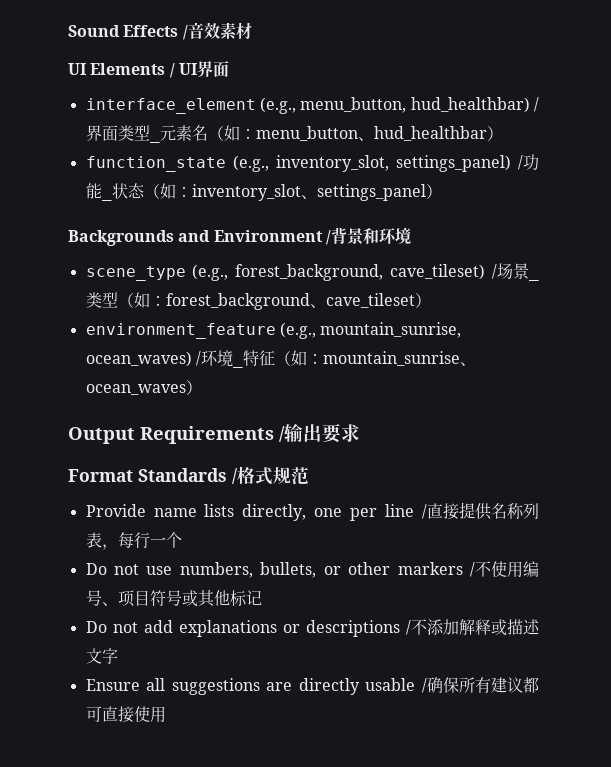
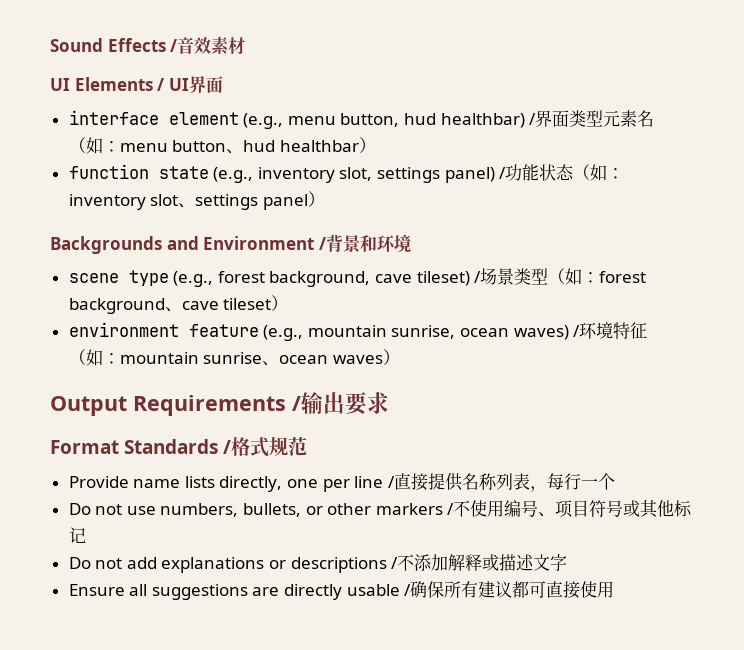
- interface_element (e.g., menu_button, hud_healthbar) /界面类型_元素名（如：menu_button、hud_healthbar）
- function_state (e.g., inventory_slot, settings_panel) /功能_状态（如：inventory_slot、settings_panel）
+ interface element (e.g., menu button, hud healthbar) /界面类型元素名（如：menu button、hud healthbar）
+ function state (e.g., inventory slot, settings panel) /功能状态（如：inventory slot、settings panel）
- scene_type (e.g., forest_background, cave_tileset) /场景_类型（如：forest_background、cave_tileset）
- environment_feature (e.g., mountain_sunrise, ocean_waves) /环境_特征（如：mountain_sunrise、ocean_waves）
+ scene type (e.g., forest background, cave tileset) /场景类型（如：forest background、cave tileset）
+ environment feature (e.g., mountain sunrise, ocean waves) /环境特征（如：mountain sunrise、ocean waves）

